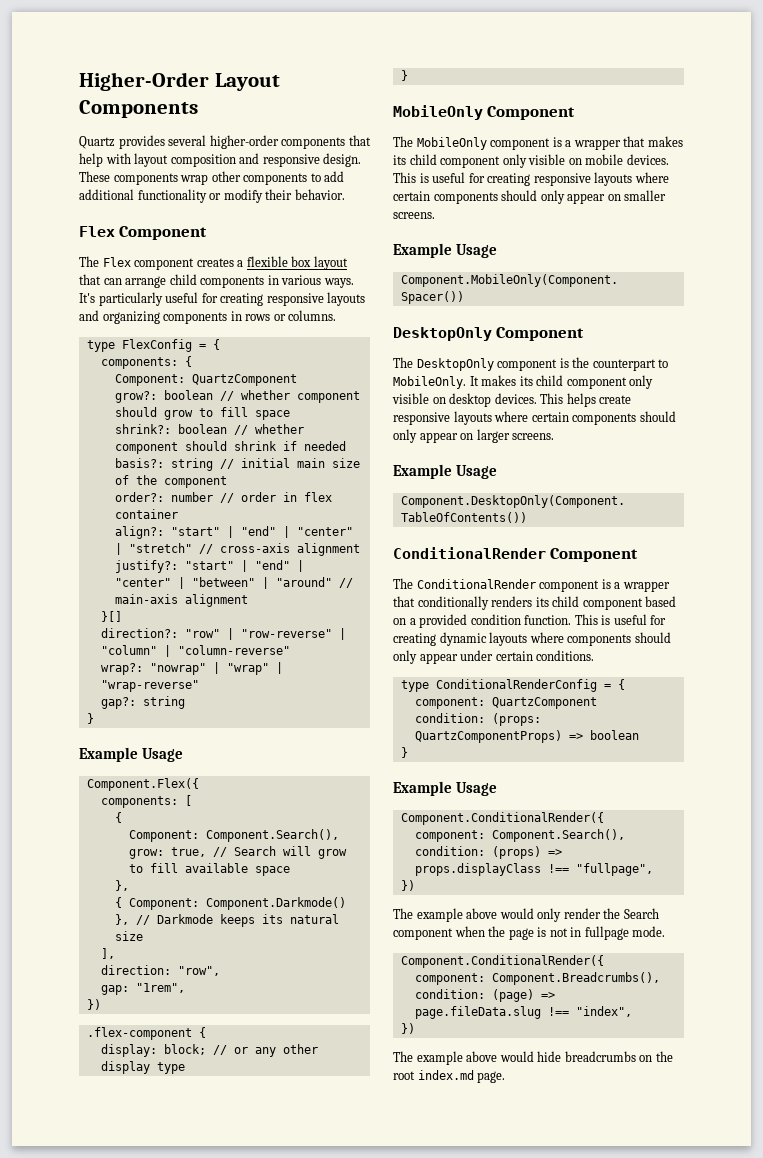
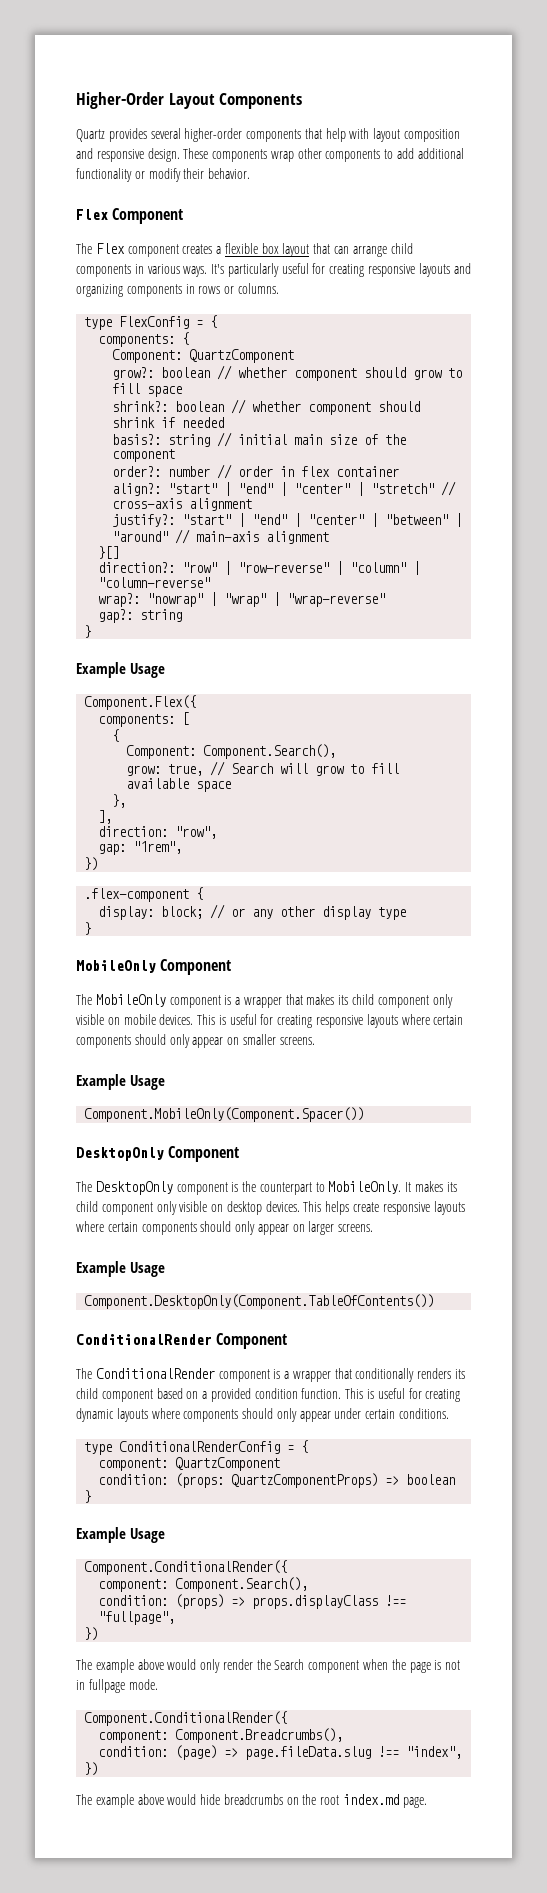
- { Component: Component.Darkmode() }, // Darkmode keeps its natural size

